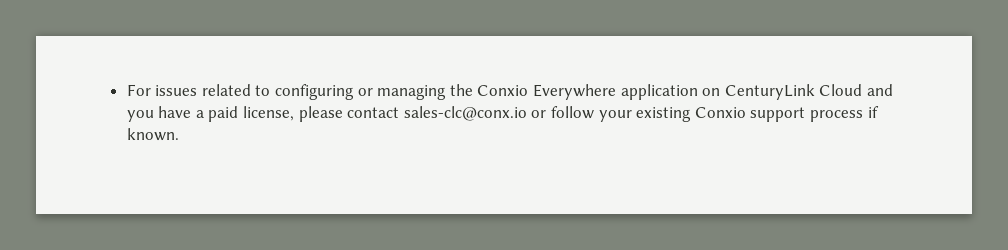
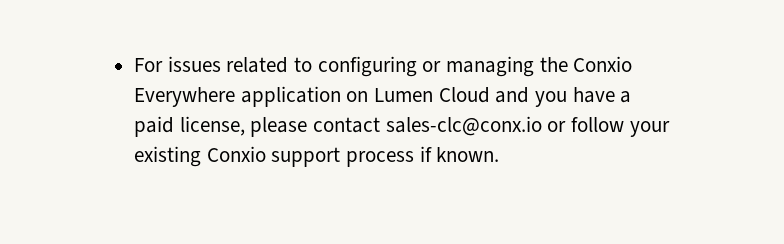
- For issues related to configuring or managing the Conxio Everywhere application on CenturyLink Cloud and you have a paid license, please contact sales-clc@conx.io or follow your existing Conxio support process if known.
+ For issues related to configuring or managing the Conxio Everywhere application on Lumen Cloud and you have a paid license, please contact sales-clc@conx.io or follow your existing Conxio support process if known.

